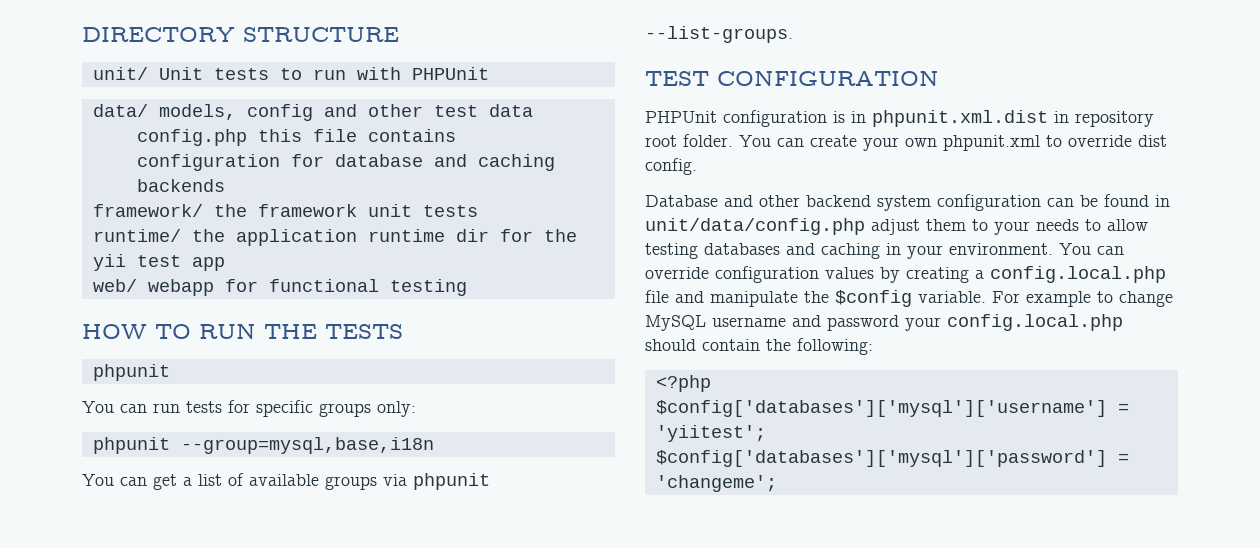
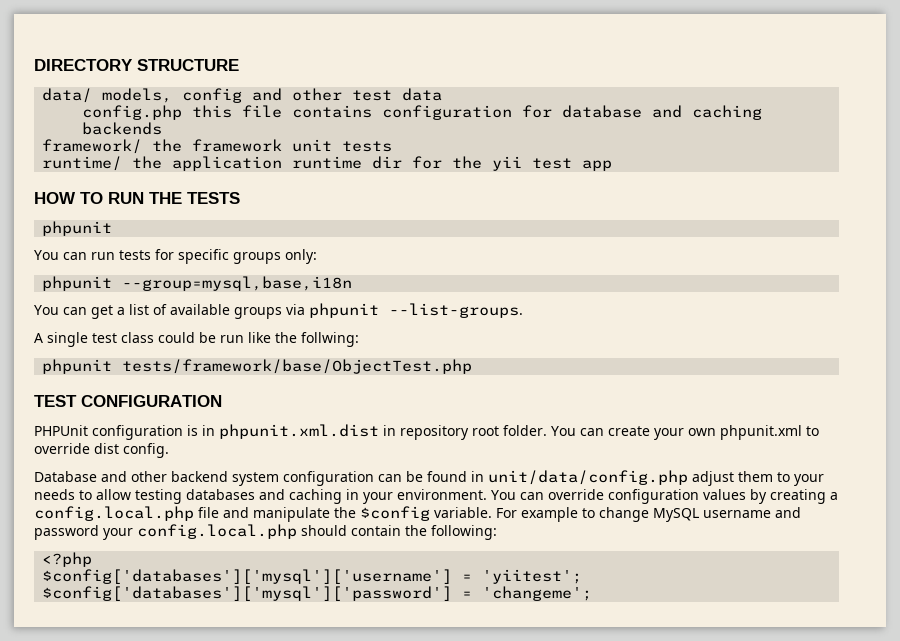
- unit/ Unit tests to run with PHPUnit
- web/ webapp for functional testing
+ A single test class could be run like the follwing:
+ phpunit tests/framework/base/ObjectTest.php

